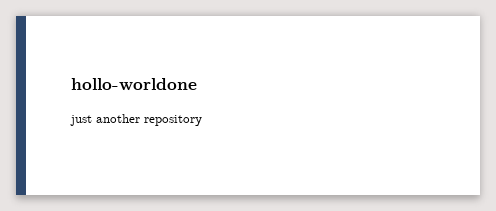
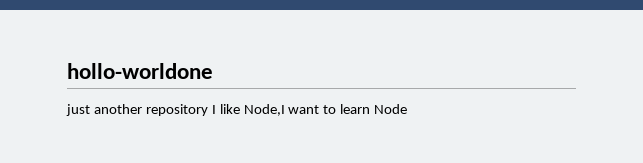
- just another repository
+ just another repository I like Node,I want to learn Node

